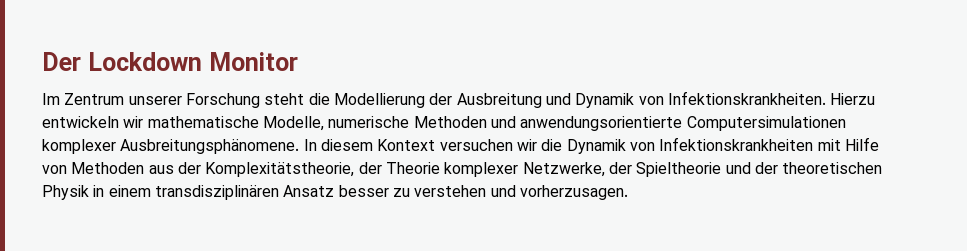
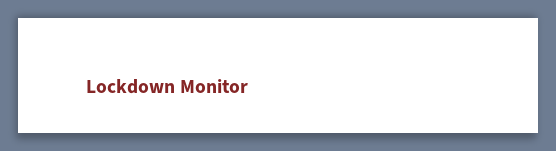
- Der Lockdown Monitor
+ Lockdown Monitor
- Im Zentrum unserer Forschung steht die Modellierung der Ausbreitung und Dynamik von Infektionskrankheiten. Hierzu entwickeln wir mathematische Modelle, numerische Methoden und anwendungsorientierte Computersimulationen komplexer Ausbreitungsphänomene. In diesem Kontext versuchen wir die Dynamik von Infektionskrankheiten mit Hilfe von Methoden aus der Komplexitätstheorie, der Theorie komplexer Netzwerke, der Spieltheorie und der theoretischen Physik in einem transdisziplinären Ansatz besser zu verstehen und vorherzusagen.

